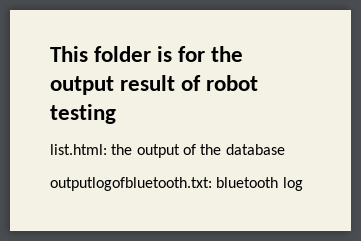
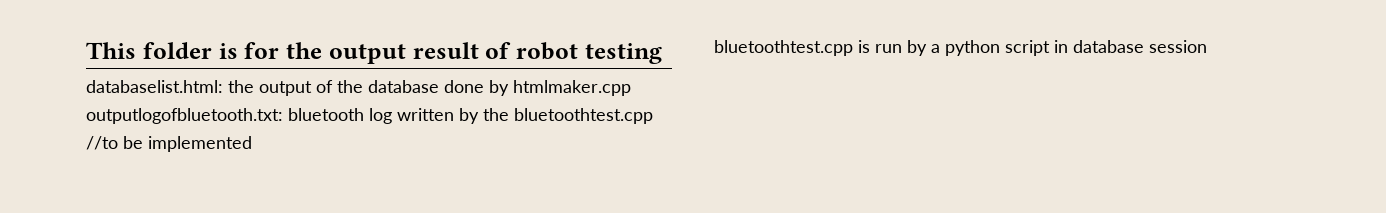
- list.html: the output of the database
+ databaselist.html: the output of the database done by htmlmaker.cpp
- outputlogofbluetooth.txt: bluetooth log
+ outputlogofbluetooth.txt: bluetooth log written by the bluetoothtest.cpp
+ //to be implemented
+ bluetoothtest.cpp is run by a python script in database session

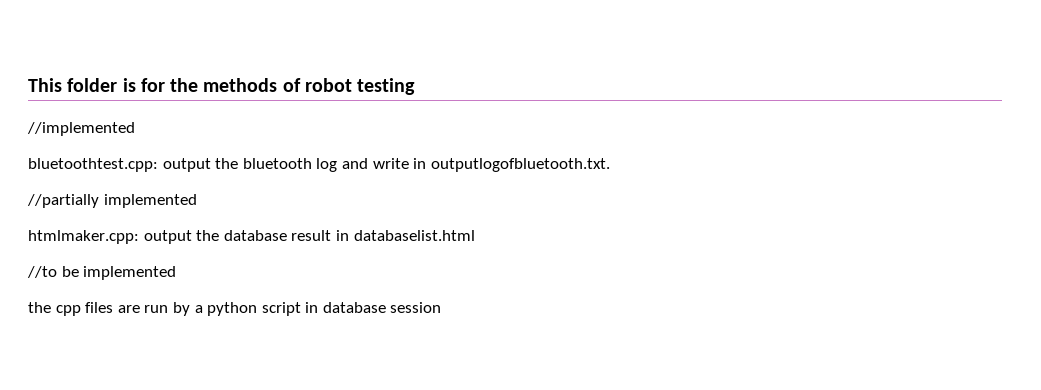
- This folder is for the output result of robot testing
+ This folder is for the methods of robot testing
- databaselist.html: the output of the database done by htmlmaker.cpp
- outputlogofbluetooth.txt: bluetooth log written by the bluetoothtest.cpp
+ //implemented
+ bluetoothtest.cpp: output the bluetooth log and write in outputlogofbluetooth.txt.
+ //partially implemented
+ htmlmaker.cpp: output the database result in databaselist.html
- bluetoothtest.cpp is run by a python script in database session
+ the cpp files are run by a python script in database session

